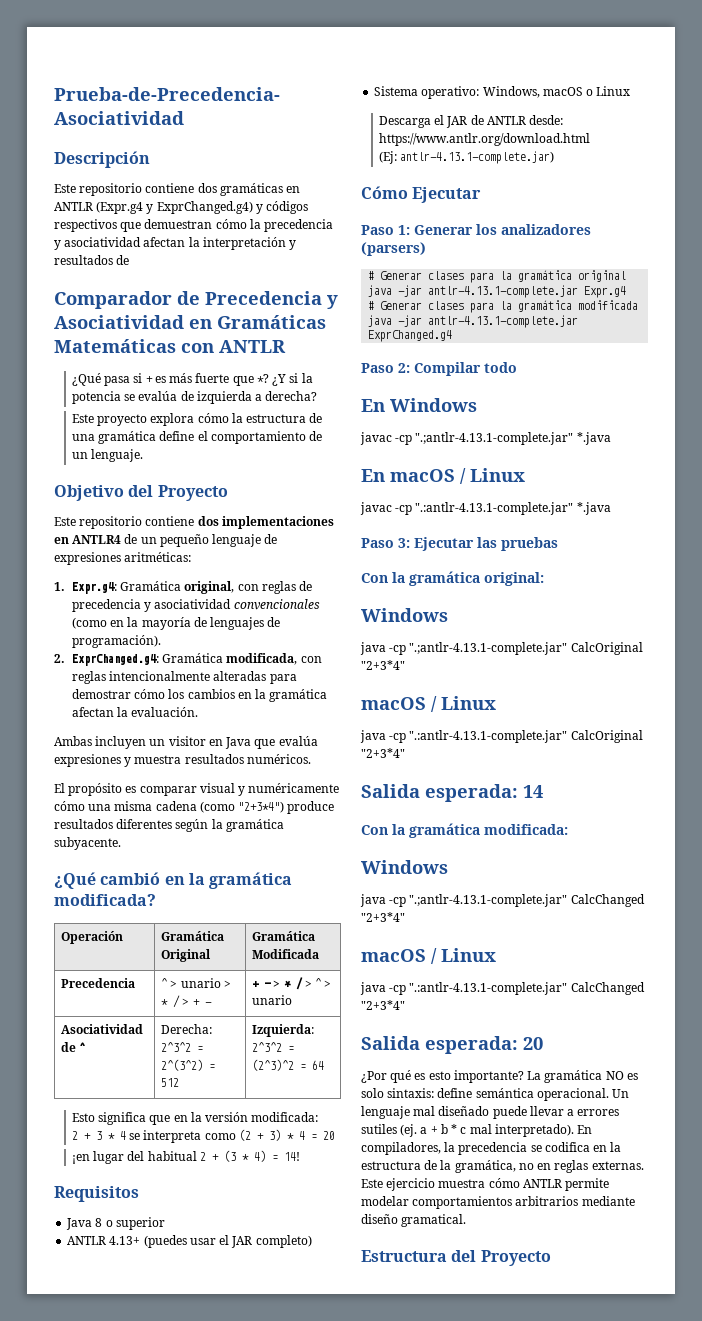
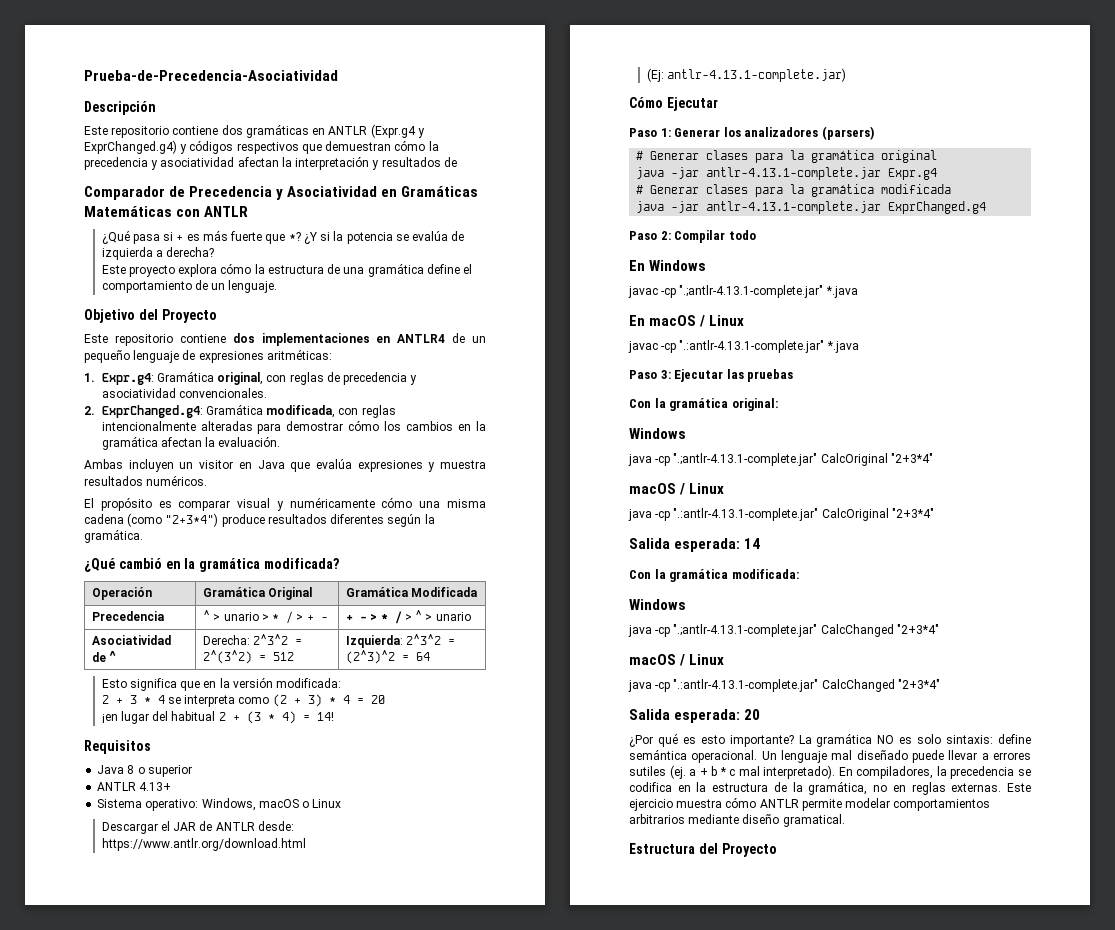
- 1. Expr.g4: Gramática original, con reglas de precedencia y asociatividad convencionales (como en la mayoría de lenguajes de programación).
+ 1. Expr.g4: Gramática original, con reglas de precedencia y asociatividad convencionales.
- El propósito es comparar visual y numéricamente cómo una misma cadena (como "2+3*4") produce resultados diferentes según la gramática subyacente.
+ El propósito es comparar visual y numéricamente cómo una misma cadena (como "2+3*4") produce resultados diferentes según la gramática.
- ANTLR 4.13+ (puedes usar el JAR completo)
+ ANTLR 4.13+
- Descarga el JAR de ANTLR desde: https://www.antlr.org/download.html
+ Descargar el JAR de ANTLR desde: https://www.antlr.org/download.html

